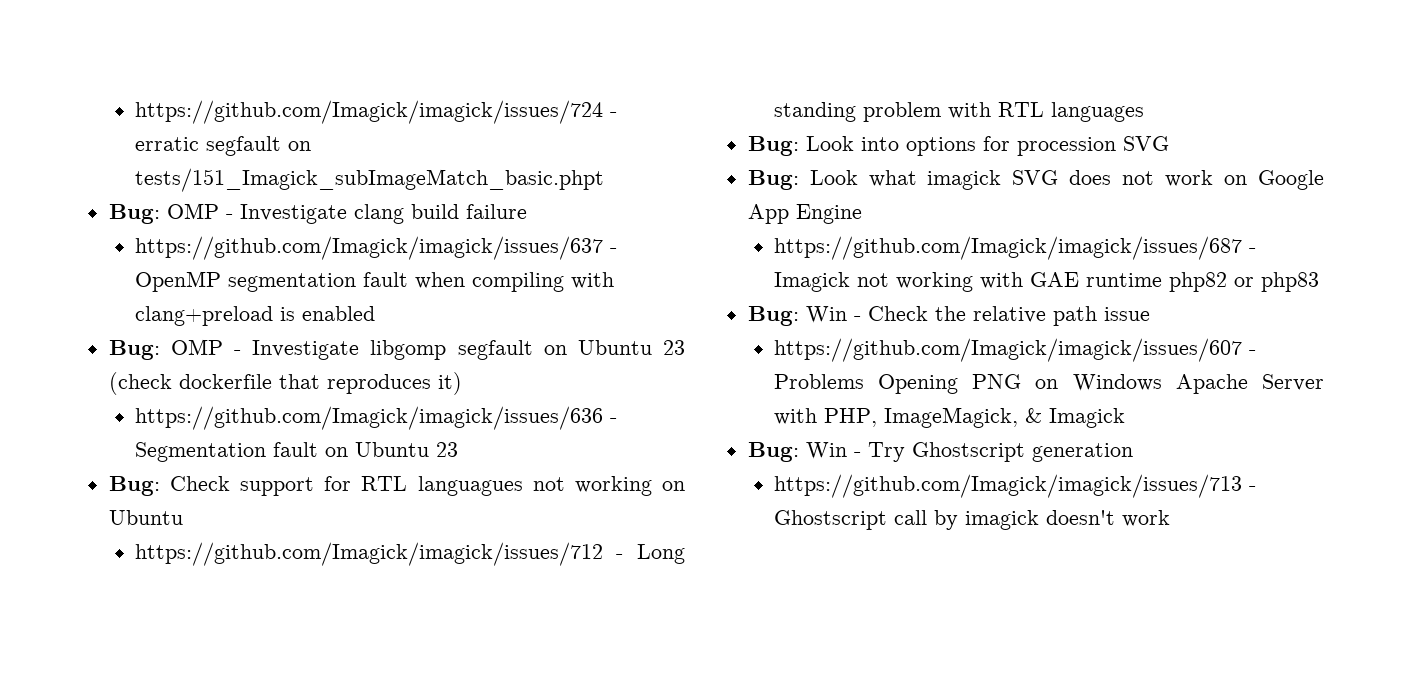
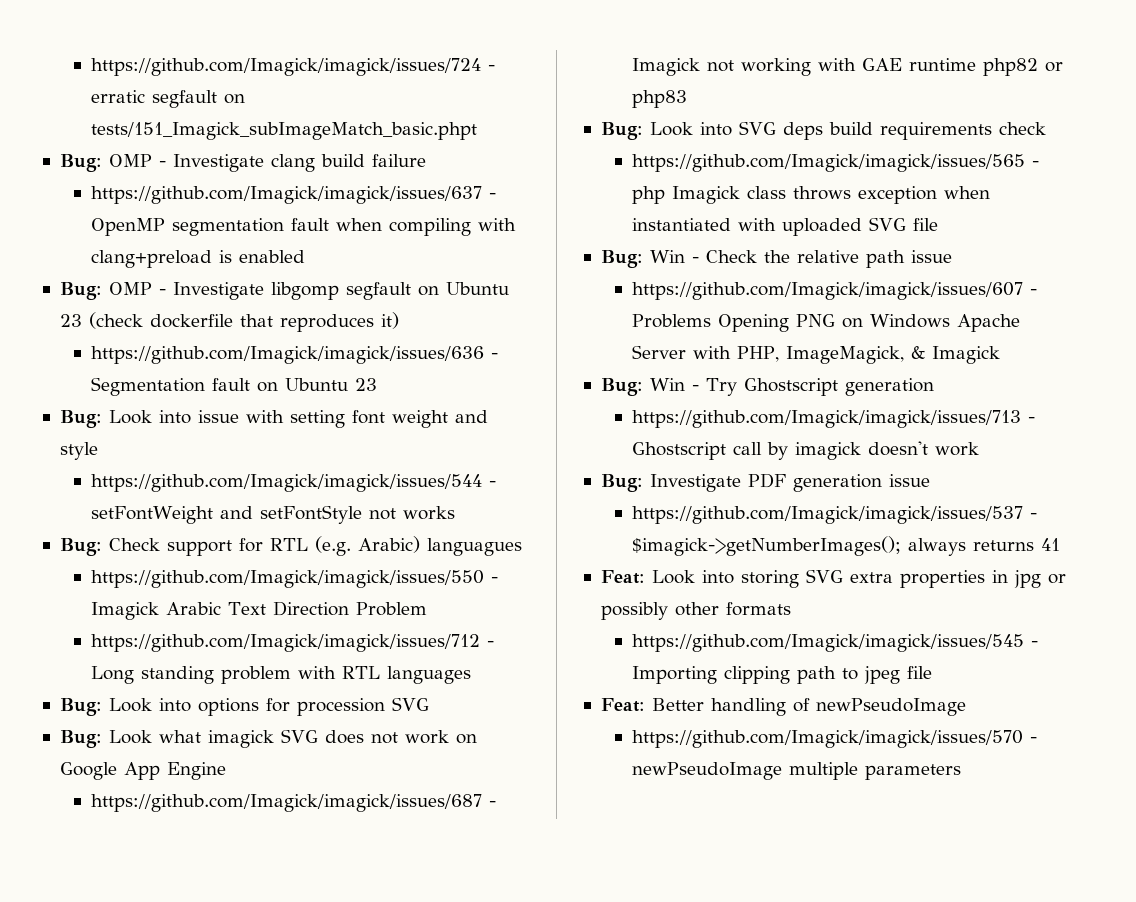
+ Bug: Look into issue with setting font weight and style
+ https://github.com/Imagick/imagick/issues/544 - setFontWeight and setFontStyle not works
- Bug: Check support for RTL languagues not working on Ubuntu
+ Bug: Check support for RTL (e.g. Arabic) languagues
+ https://github.com/Imagick/imagick/issues/550 - Imagick Arabic Text Direction Problem
+ Bug: Look into SVG deps build requirements check
+ https://github.com/Imagick/imagick/issues/565 - php Imagick class throws exception when instantiated with uploaded SVG file
+ Bug: Investigate PDF generation issue
+ https://github.com/Imagick/imagick/issues/537 - $imagick->getNumberImages(); always returns 41
+ Feat: Look into storing SVG extra properties in jpg or possibly other formats
+ https://github.com/Imagick/imagick/issues/545 - Importing clipping path to jpeg file
+ Feat: Better handling of newPseudoImage
+ https://github.com/Imagick/imagick/issues/570 - newPseudoImage multiple parameters

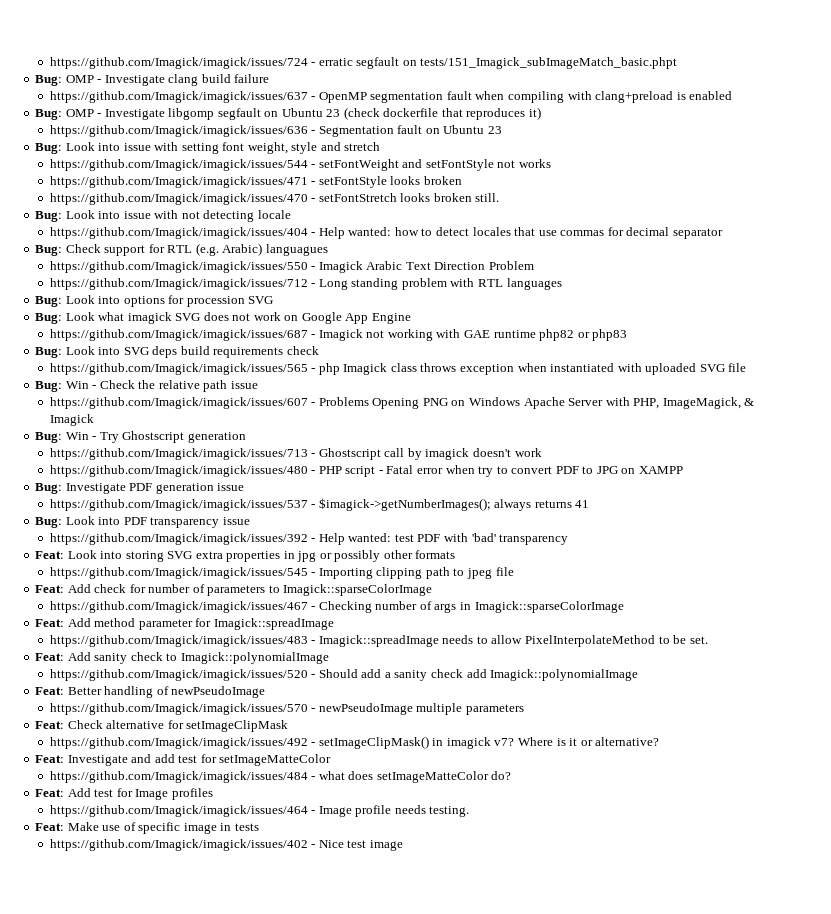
- Bug: Look into issue with setting font weight and style
+ Bug: Look into issue with setting font weight, style and stretch
+ https://github.com/Imagick/imagick/issues/471 - setFontStyle looks broken
+ https://github.com/Imagick/imagick/issues/470 - setFontStretch looks broken still.
+ Bug: Look into issue with not detecting locale
+ https://github.com/Imagick/imagick/issues/404 - Help wanted: how to detect locales that use commas for decimal separator
+ https://github.com/Imagick/imagick/issues/480 - PHP script - Fatal error when try to convert PDF to JPG on XAMPP
+ Bug: Look into PDF transparency issue
+ https://github.com/Imagick/imagick/issues/392 - Help wanted: test PDF with 'bad' transparency
+ Feat: Add check for number of parameters to Imagick::sparseColorImage
+ https://github.com/Imagick/imagick/issues/467 - Checking number of args in Imagick::sparseColorImage
+ Feat: Add method parameter for Imagick::spreadImage
+ https://github.com/Imagick/imagick/issues/483 - Imagick::spreadImage needs to allow PixelInterpolateMethod to be set.
+ Feat: Add sanity check to Imagick::polynomialImage
+ https://github.com/Imagick/imagick/issues/520 - Should add a sanity check add Imagick::polynomialImage
+ Feat: Check alternative for setImageClipMask
+ https://github.com/Imagick/imagick/issues/492 - setImageClipMask() in imagick v7? Where is it or alternative?
+ Feat: Investigate and add test for setImageMatteColor
+ https://github.com/Imagick/imagick/issues/484 - what does setImageMatteColor do?
+ Feat: Add test for Image profiles
+ https://github.com/Imagick/imagick/issues/464 - Image profile needs testing.
+ Feat: Make use of specific image in tests
+ https://github.com/Imagick/imagick/issues/402 - Nice test image

